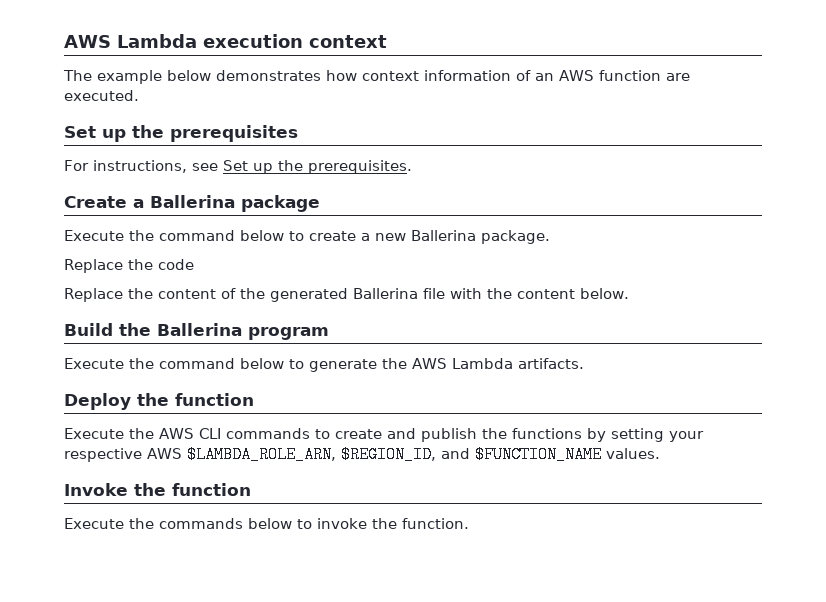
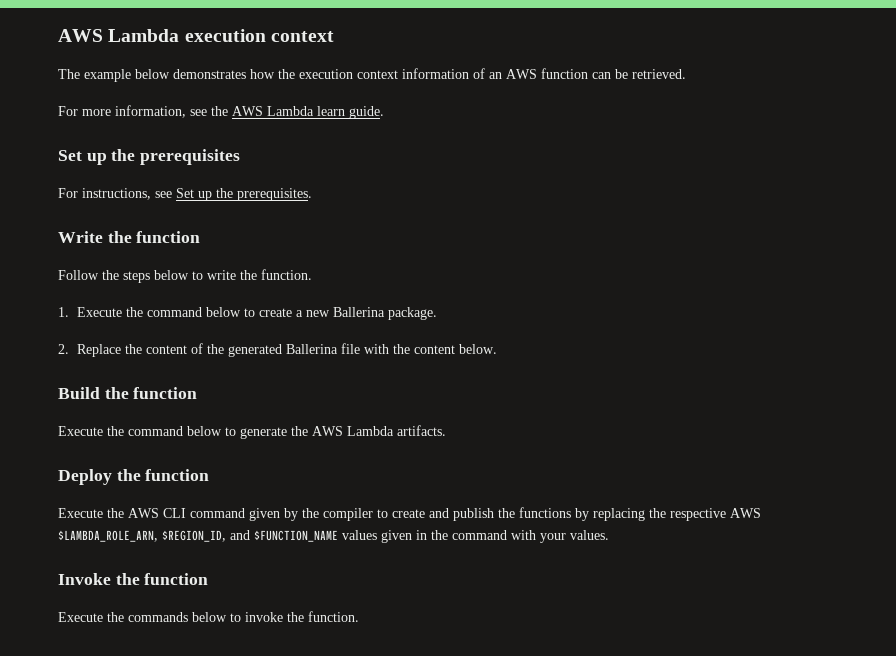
- The example below demonstrates how context information of an AWS function are executed.
+ The example below demonstrates how the execution context information of an AWS function can be retrieved.
+ For more information, see the AWS Lambda learn guide.
- Create a Ballerina package
- Execute the command below to create a new Ballerina package.
+ Write the function
+ Follow the steps below to write the function.
+ 1. Execute the command below to create a new Ballerina package.
- Replace the code
- Replace the content of the generated Ballerina file with the content below.
+ 2. Replace the content of the generated Ballerina file with the content below.
- Build the Ballerina program
+ Build the function
- Execute the AWS CLI commands to create and publish the functions by setting your respective AWS $LAMBDA_ROLE_ARN, $REGION_ID, and $FUNCTION_NAME values.
+ Execute the AWS CLI command given by the compiler to create and publish the functions by replacing the respective AWS $LAMBDA_ROLE_ARN, $REGION_ID, and $FUNCTION_NAME values given in the command with your values.

